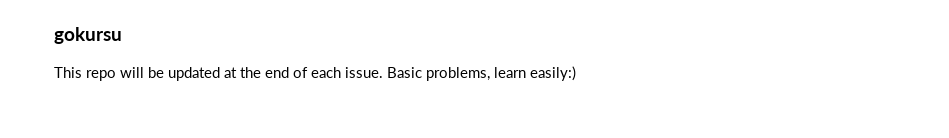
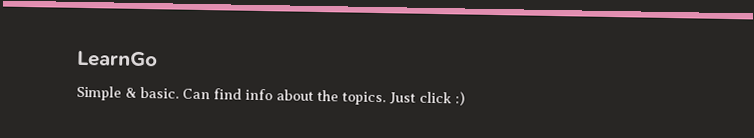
- gokursu
- This repo will be updated at the end of each issue. Basic problems, learn easily:)
+ LearnGo
+ Simple & basic. Can find info about the topics. Just click :)

